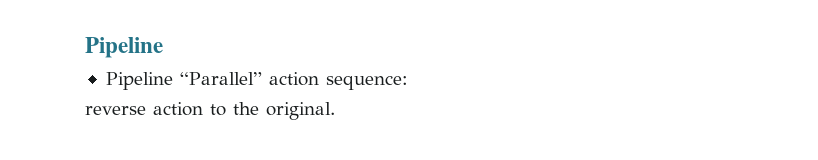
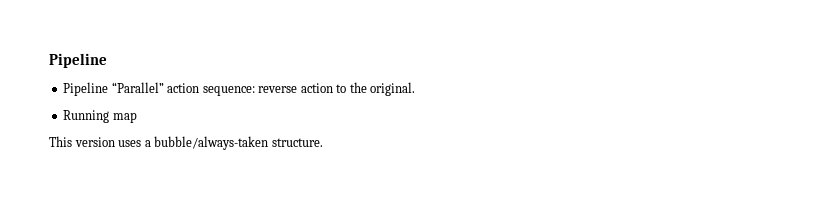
- Pipeline “Parallel” action sequence:
- reverse action to the original.
+ Pipeline “Parallel” action sequence: reverse action to the original.
+ Running map
+ This version uses a bubble/always-taken structure.

